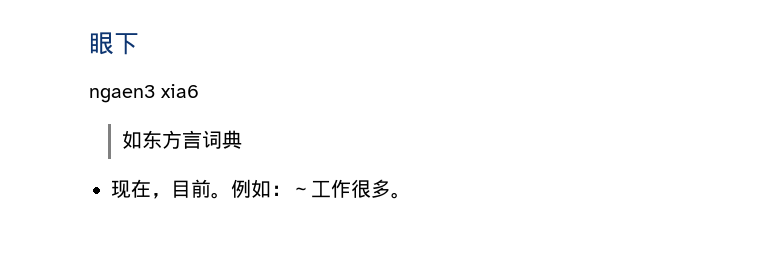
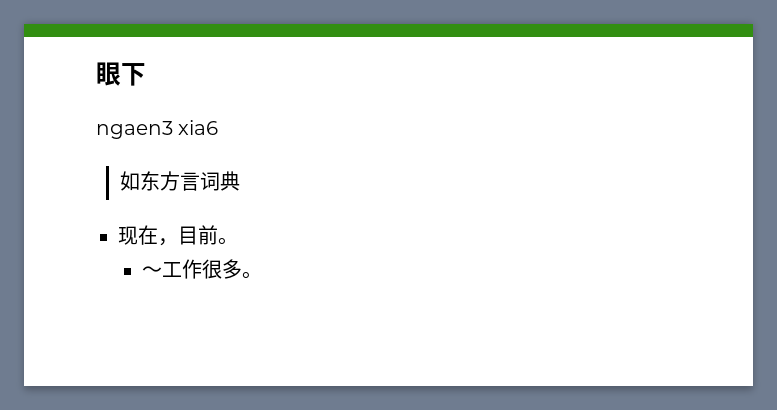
- 现在，目前。例如：～工作很多。
+ 现在，目前。
+ ～工作很多。

